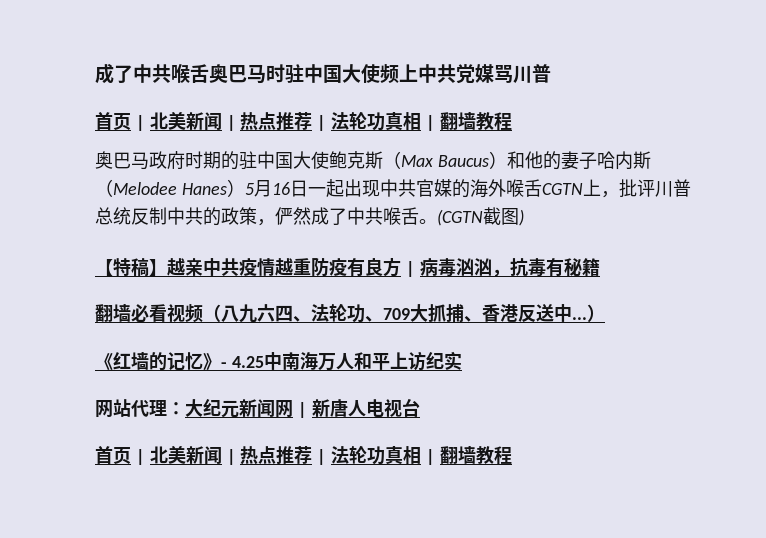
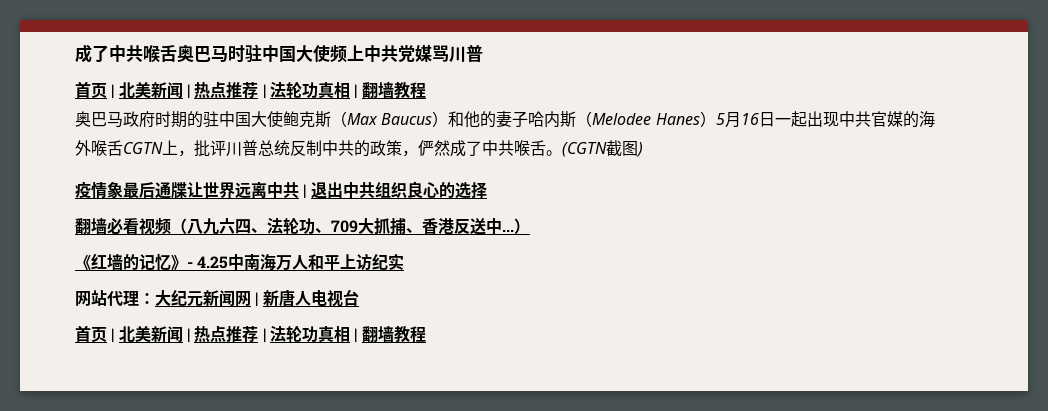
- 【特稿】越亲中共疫情越重防疫有良方 | 病毒汹汹，抗毒有秘籍
+ 疫情象最后通牒让世界远离中共 | 退出中共组织良心的选择

